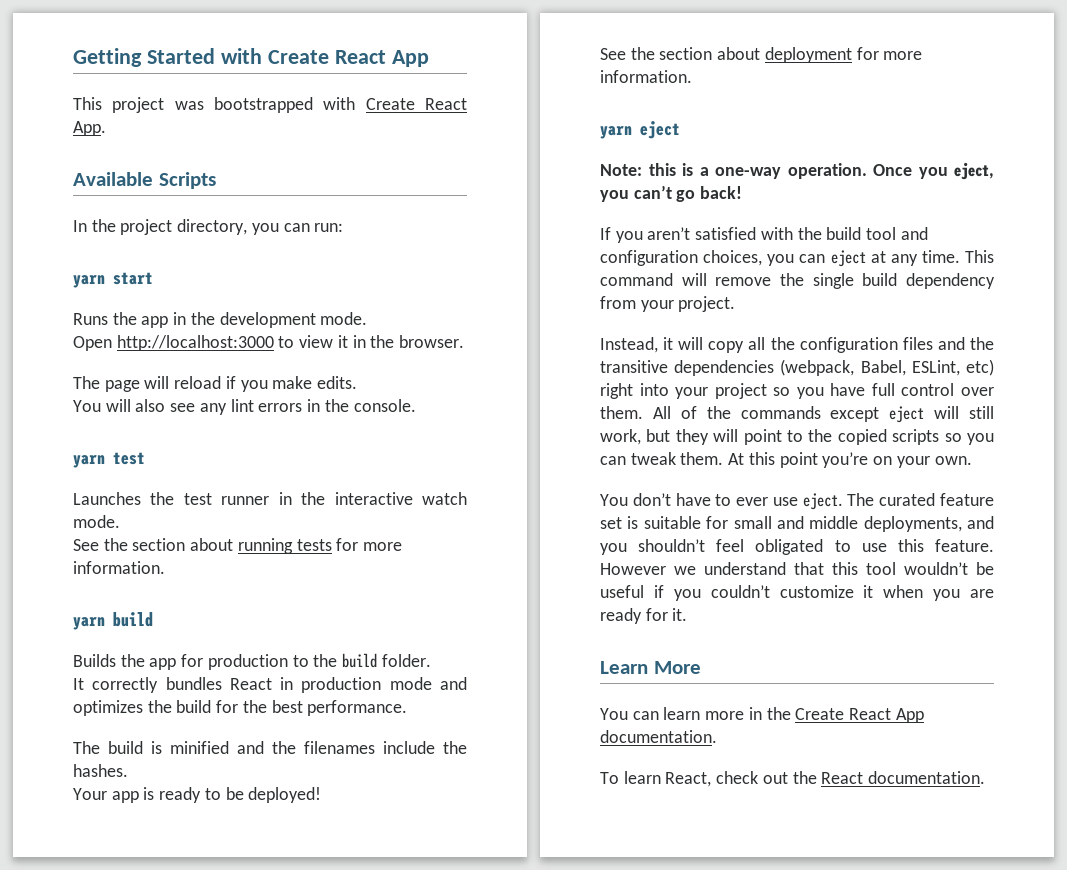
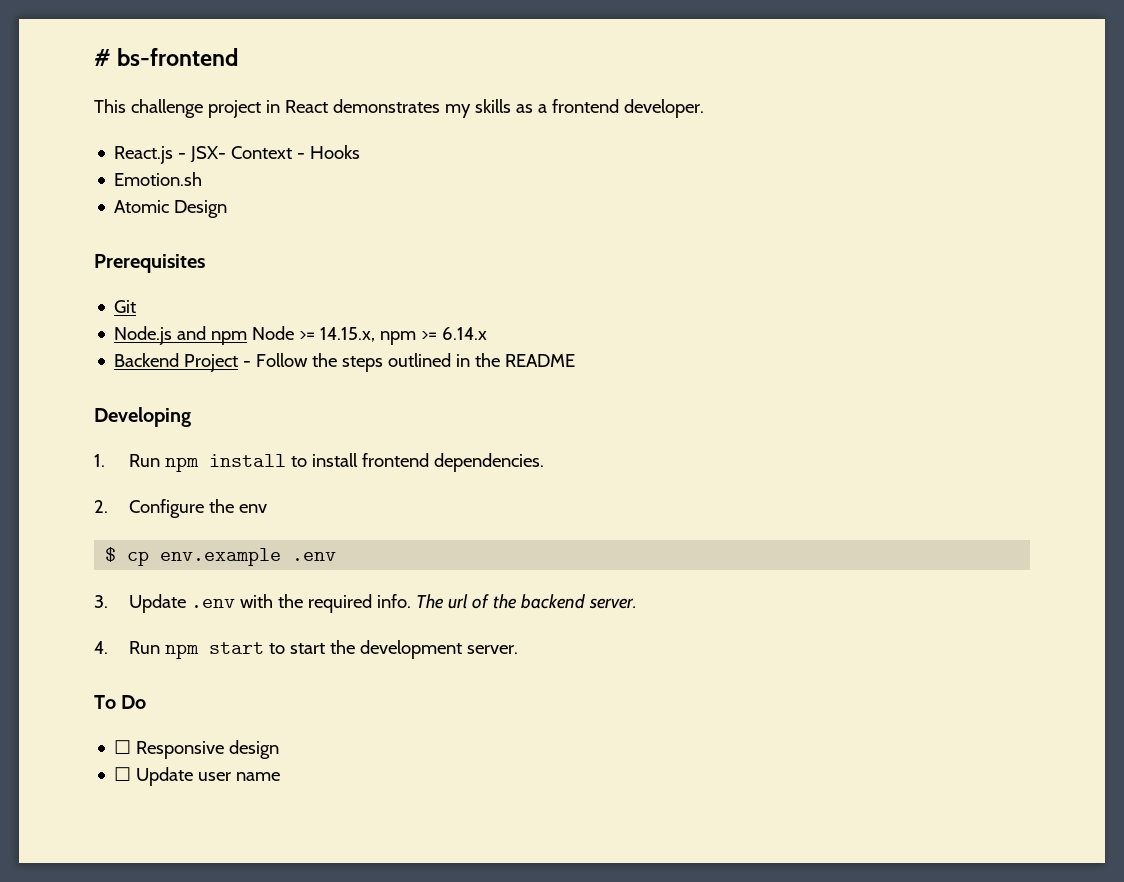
- Getting Started with Create React App
- This project was bootstrapped with Create React App.
- Available Scripts
- In the project directory, you can run:
- yarn start
- Runs the app in the development mode.
- Open http://localhost:3000 to view it in the browser.
- The page will reload if you make edits.
- You will also see any lint errors in the console.
- yarn test
- Launches the test runner in the interactive watch mode.
- See the section about running tests for more information.
- yarn build
- Builds the app for production to the build folder.
- It correctly bundles React in production mode and optimizes the build for the best performance.
- The build is minified and the filenames include the hashes.
- Your app is ready to be deployed!
- See the section about deployment for more information.
- yarn eject
- Note: this is a one-way operation. Once you eject, you can’t go back!
- If you aren’t satisfied with the build tool and configuration choices, you can eject at any time. This command will remove the single build dependency from your project.
- Instead, it will copy all the configuration files and the transitive dependencies (webpack, Babel, ESLint, etc) right into your project so you have full control over them. All of the commands except eject will still work, but they will point to the copied scripts so you can tweak them. At this point you’re on your own.
- You don’t have to ever use eject. The curated feature set is suitable for small and middle deployments, and you shouldn’t feel obligated to use this feature. However we understand that this tool wouldn’t be useful if you couldn’t customize it when you are ready for it.
- Learn More
- You can learn more in the Create React App documentation.
- To learn React, check out the React documentation.
+ # bs-frontend
+ This challenge project in React demonstrates my skills as a frontend developer.
+ React.js - JSX- Context - Hooks
+ Emotion.sh
+ Atomic Design
+ Prerequisites
+ Git
+ Node.js and npm Node >= 14.15.x, npm >= 6.14.x
+ Backend Project - Follow the steps outlined in the README
+ Developing
+ 1. Run npm install to install frontend dependencies.
+ 2. Configure the env
+ $ cp env.example .env
+ 3. Update .env with the required info. The url of the backend server.
+ 4. Run npm start to start the development server.
+ To Do
+ ☐ Responsive design
+ ☐ Update user name

